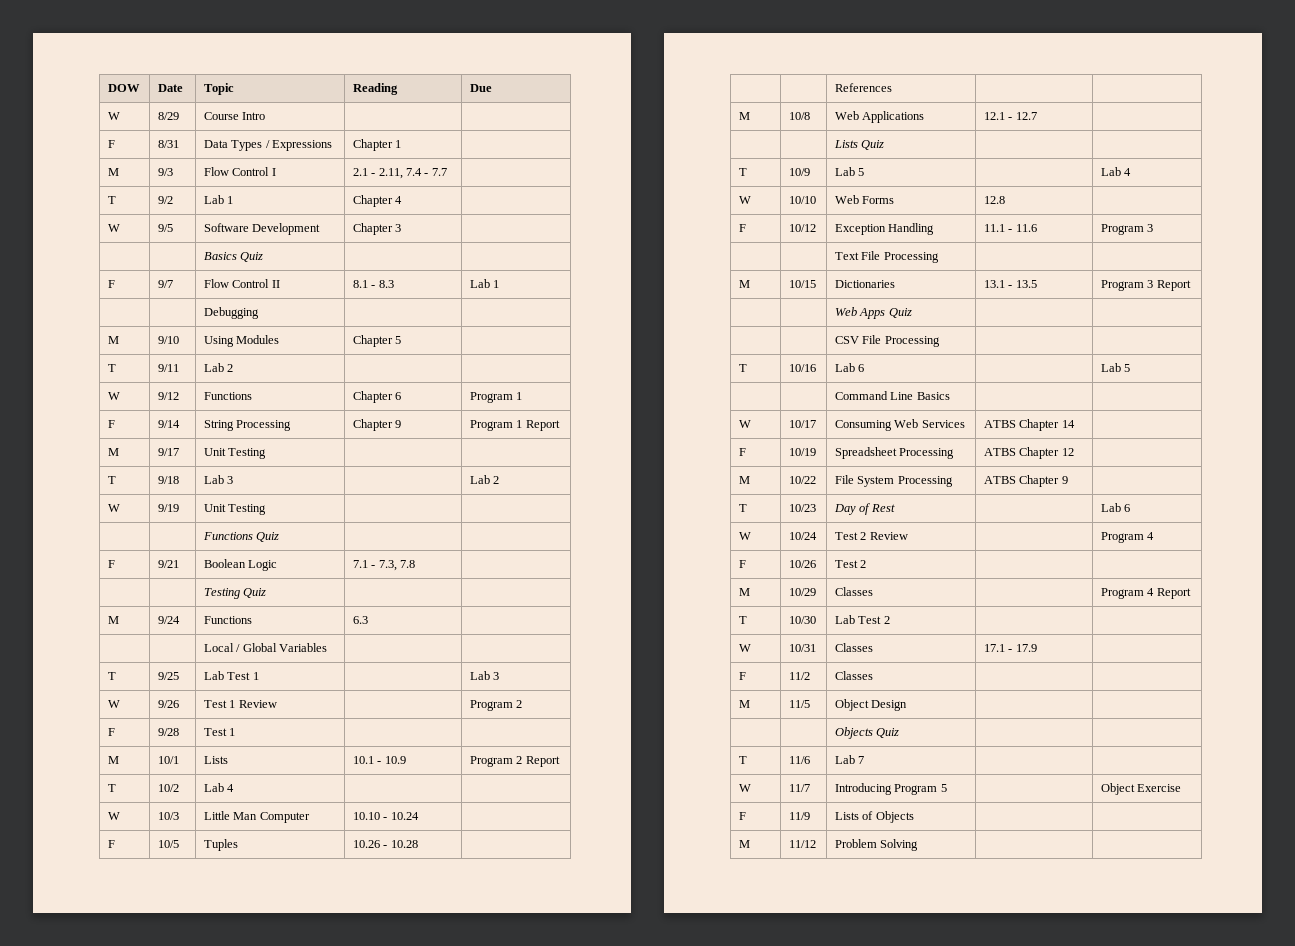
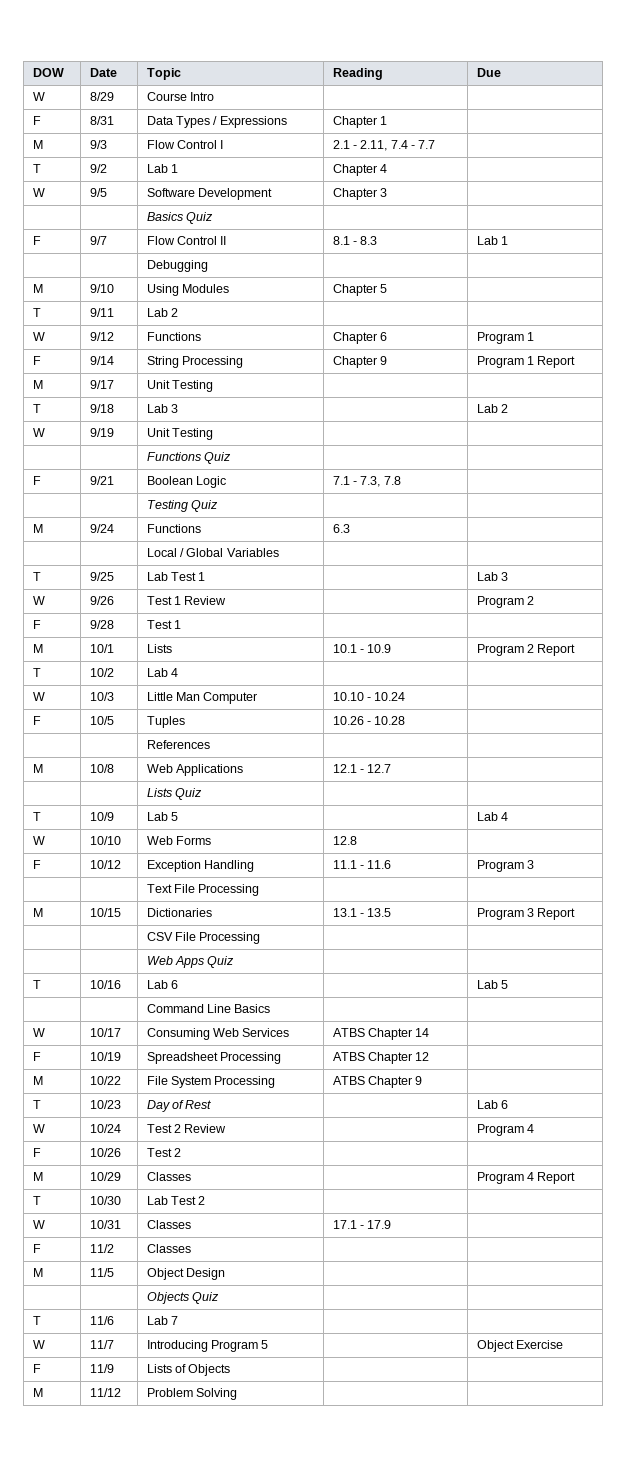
+ | | CSV File Processing | |
  | | Web Apps Quiz | |
- | | CSV File Processing | |

